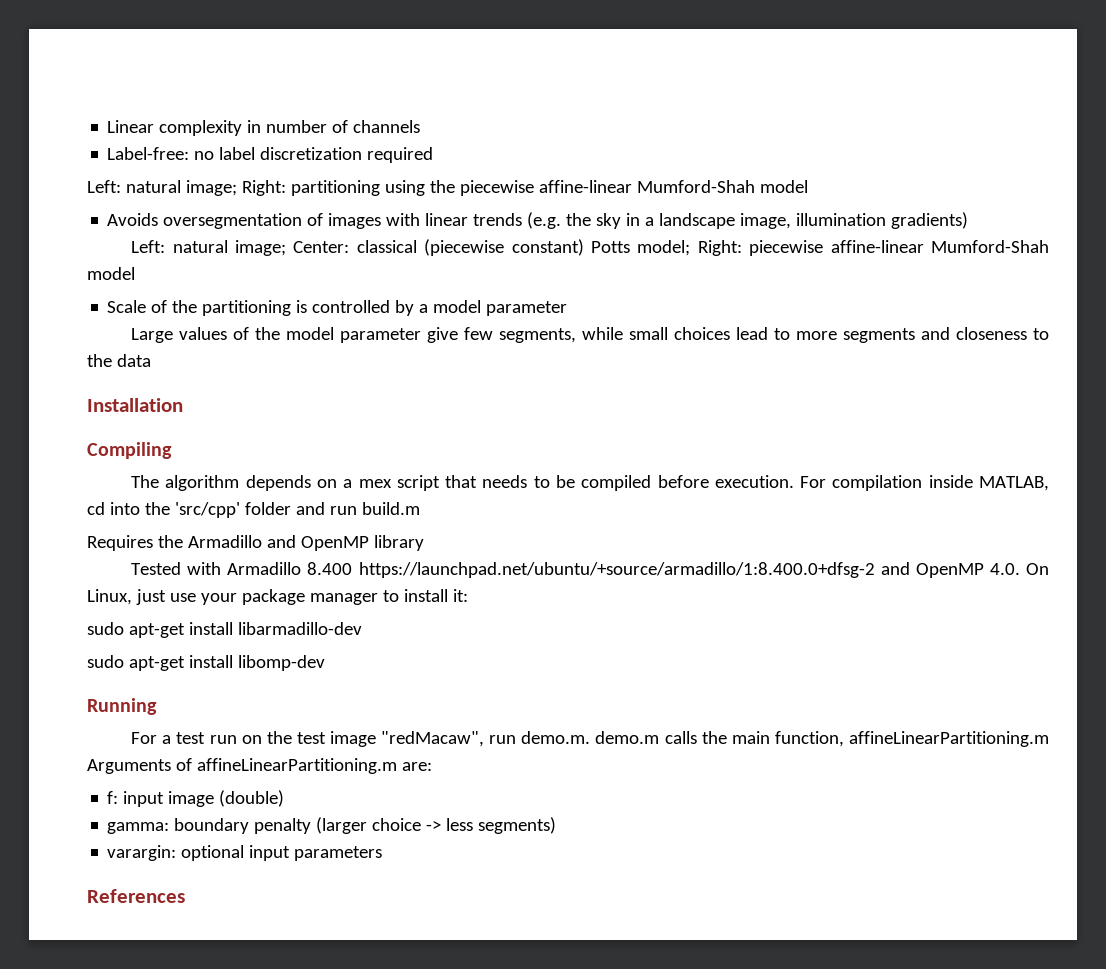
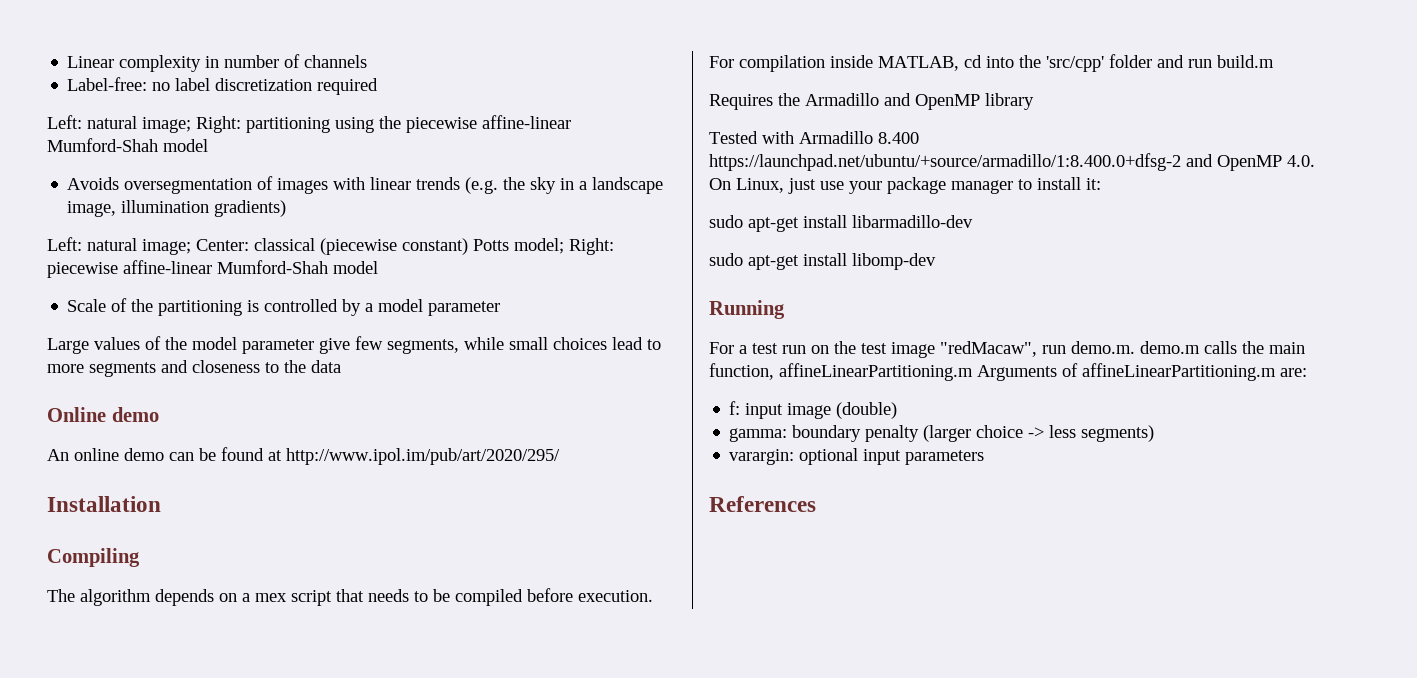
+ Online demo
+ An online demo can be found at http://www.ipol.im/pub/art/2020/295/

